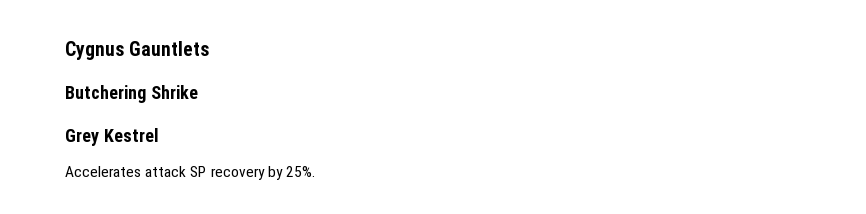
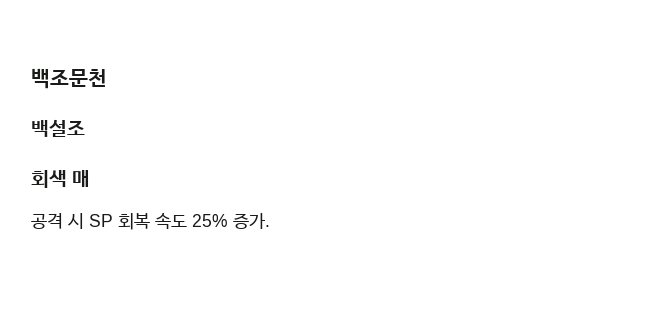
- Cygnus Gauntlets
- Butchering Shrike
- Grey Kestrel
- Accelerates attack SP recovery by 25%.
+ 백조문천
+ 백설조
+ 회색 매
+ 공격 시 SP 회복 속도 25% 증가.

